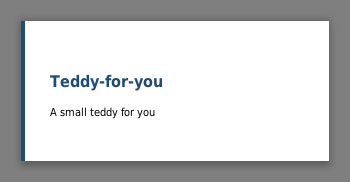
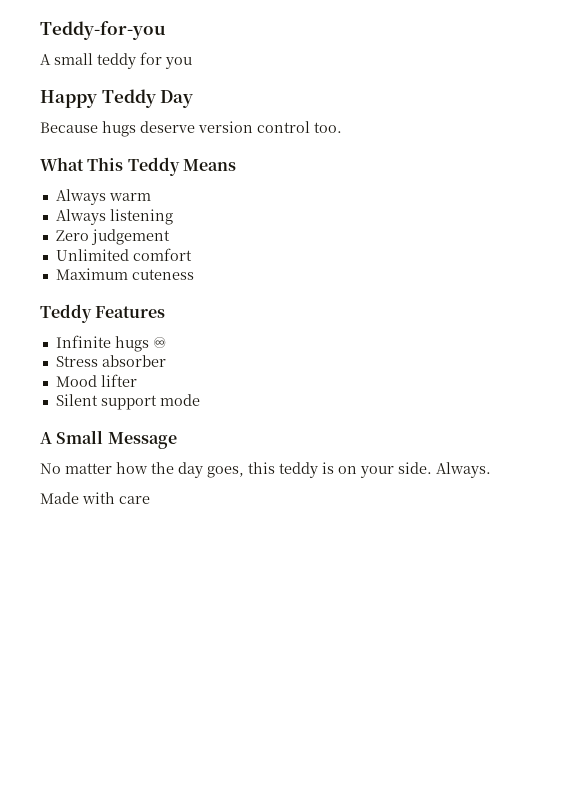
+ Happy Teddy Day
+ Because hugs deserve version control too.
+ What This Teddy Means
+ Always warm
+ Always listening
+ Zero judgement
+ Unlimited comfort
+ Maximum cuteness
+ Teddy Features
+ Infinite hugs ♾
+ Stress absorber
+ Mood lifter
+ Silent support mode
+ A Small Message
+ No matter how the day goes, this teddy is on your side. Always.
+ Made with care

